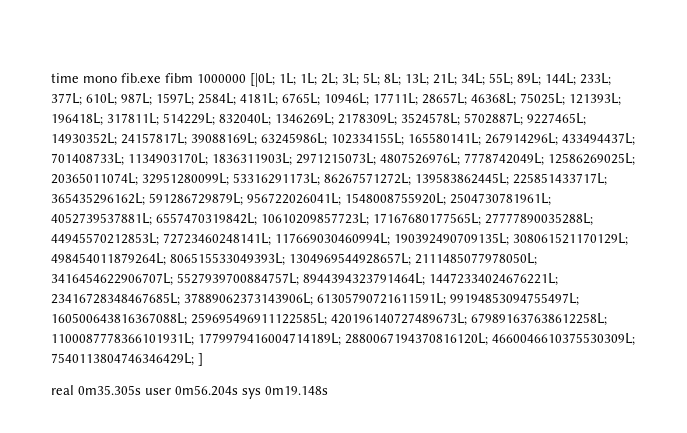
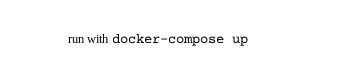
- time mono fib.exe fibm 1000000 [|0L; 1L; 1L; 2L; 3L; 5L; 8L; 13L; 21L; 34L; 55L; 89L; 144L; 233L; 377L; 610L; 987L; 1597L; 2584L; 4181L; 6765L; 10946L; 17711L; 28657L; 46368L; 75025L; 121393L; 196418L; 317811L; 514229L; 832040L; 1346269L; 2178309L; 3524578L; 5702887L; 9227465L; 14930352L; 24157817L; 39088169L; 63245986L; 102334155L; 165580141L; 267914296L; 433494437L; 701408733L; 1134903170L; 1836311903L; 2971215073L; 4807526976L; 7778742049L; 12586269025L; 20365011074L; 32951280099L; 53316291173L; 86267571272L; 139583862445L; 225851433717L; 365435296162L; 591286729879L; 956722026041L; 1548008755920L; 2504730781961L; 4052739537881L; 6557470319842L; 10610209857723L; 17167680177565L; 27777890035288L; 44945570212853L; 72723460248141L; 117669030460994L; 190392490709135L; 308061521170129L; 498454011879264L; 806515533049393L; 1304969544928657L; 2111485077978050L; 3416454622906707L; 5527939700884757L; 8944394323791464L; 14472334024676221L; 23416728348467685L; 37889062373143906L; 61305790721611591L; 99194853094755497L; 160500643816367088L; 259695496911122585L; 420196140727489673L; 679891637638612258L; 1100087778366101931L; 1779979416004714189L; 2880067194370816120L; 4660046610375530309L; 7540113804746346429L; ]
- real 0m35.305s user 0m56.204s sys 0m19.148s
+ run with docker-compose up

